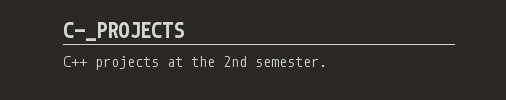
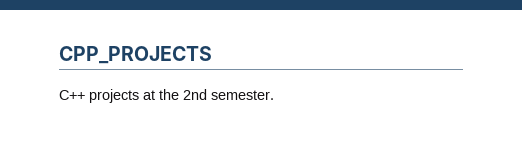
- C-_PROJECTS
+ CPP_PROJECTS

